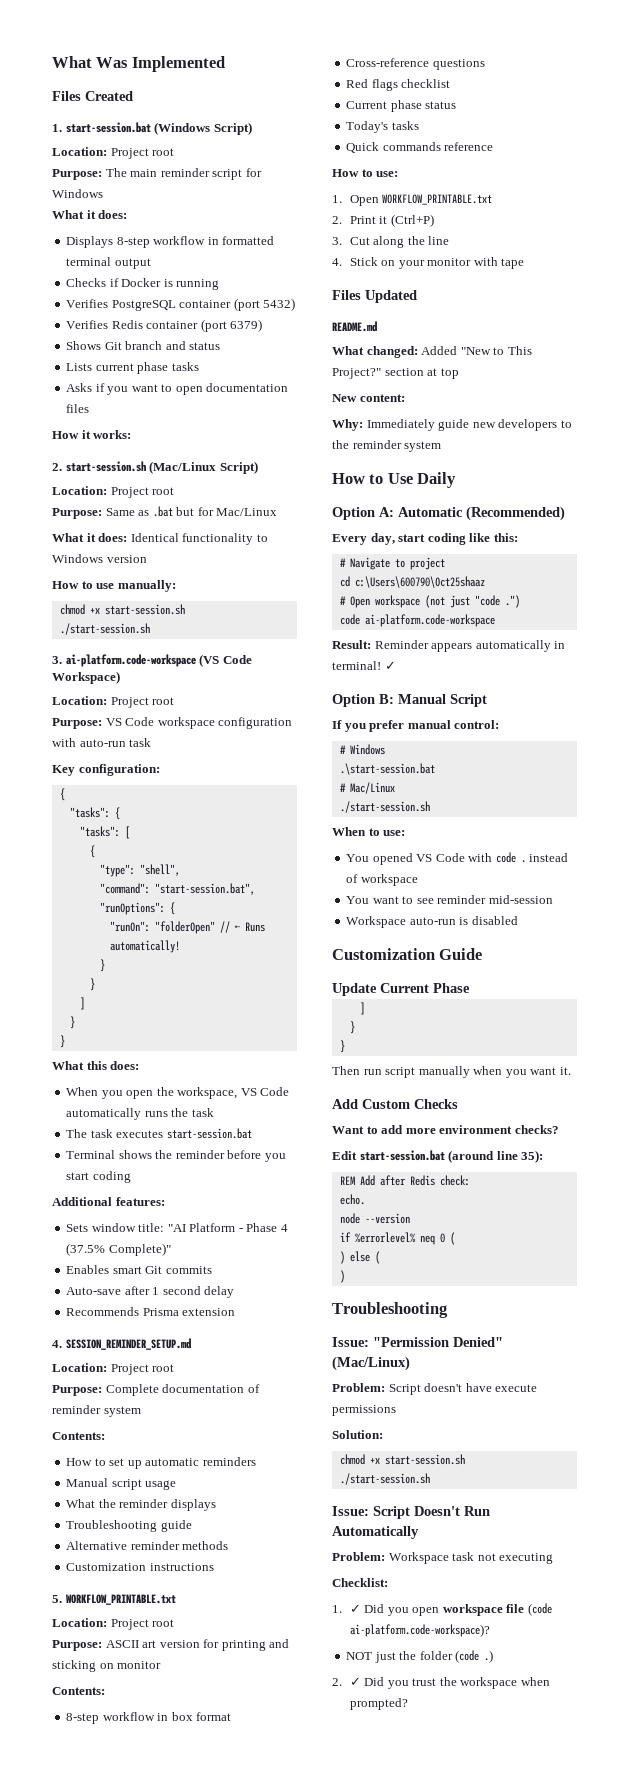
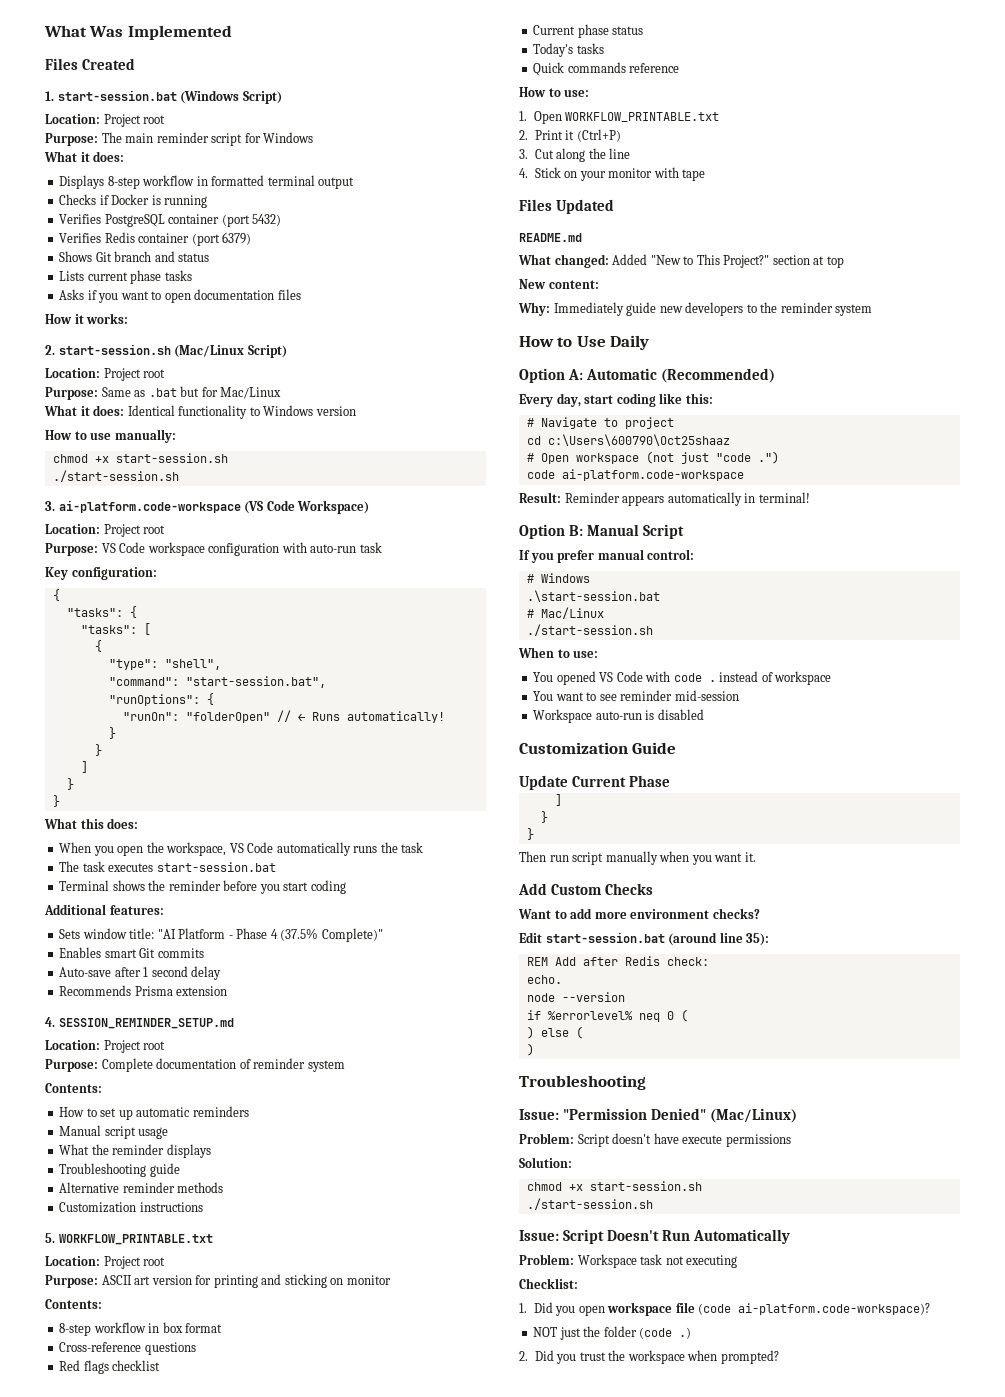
- Result: Reminder appears automatically in terminal! ✓
+ Result: Reminder appears automatically in terminal!
- 1. ✓ Did you open workspace file (code ai-platform.code-workspace)?
+ 1. Did you open workspace file (code ai-platform.code-workspace)?
- 2. ✓ Did you trust the workspace when prompted?
+ 2. Did you trust the workspace when prompted?

